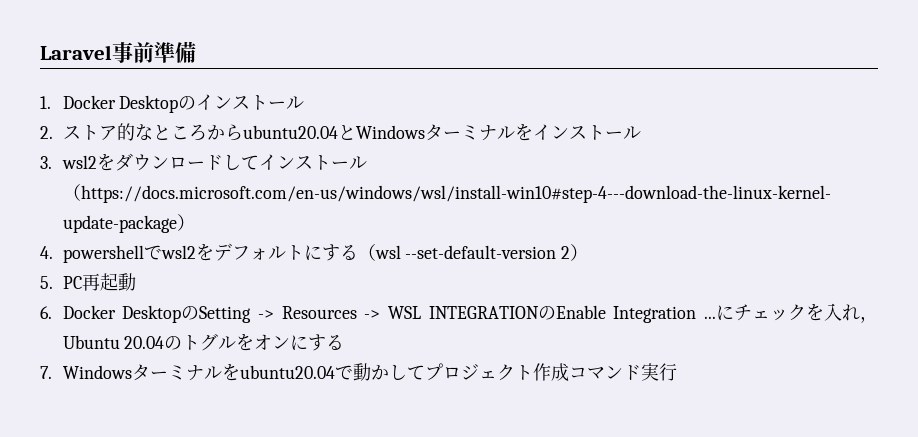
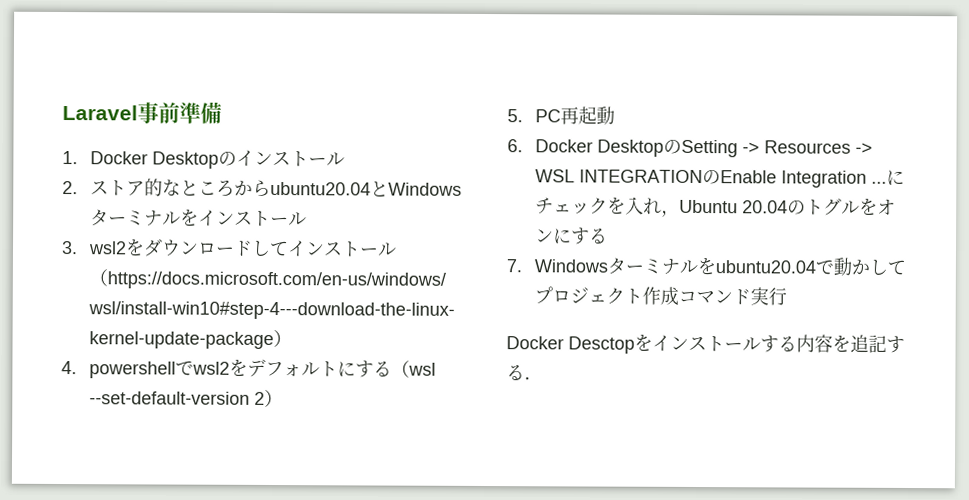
+ Docker Desctopをインストールする内容を追記する．

